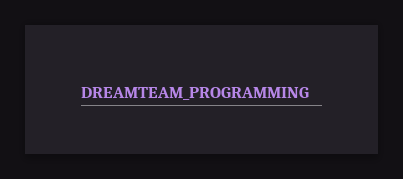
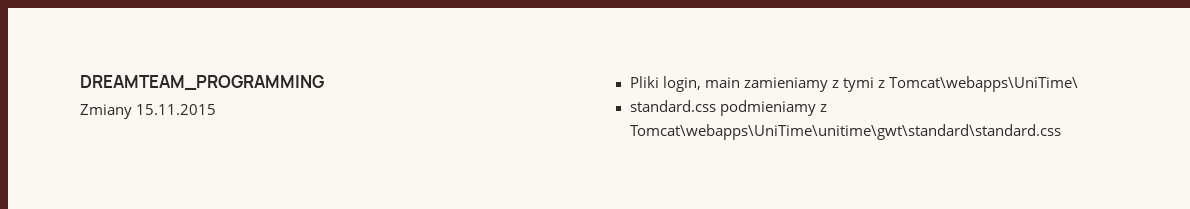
+ Zmiany 15.11.2015
+ Pliki login, main zamieniamy z tymi z Tomcat\webapps\UniTime\
+ standard.css podmieniamy z Tomcat\webapps\UniTime\unitime\gwt\standard\standard.css

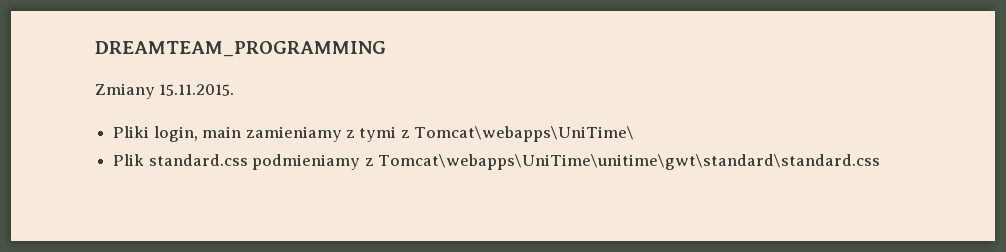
- Zmiany 15.11.2015
+ Zmiany 15.11.2015.
- standard.css podmieniamy z Tomcat\webapps\UniTime\unitime\gwt\standard\standard.css
+ Plik standard.css podmieniamy z Tomcat\webapps\UniTime\unitime\gwt\standard\standard.css

